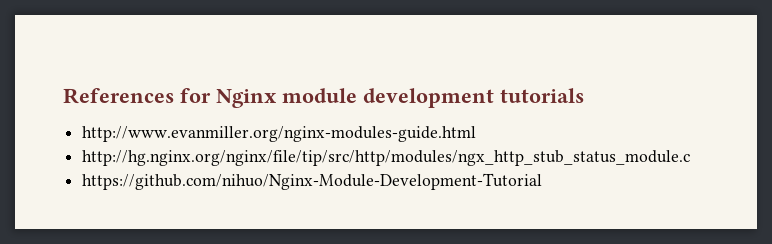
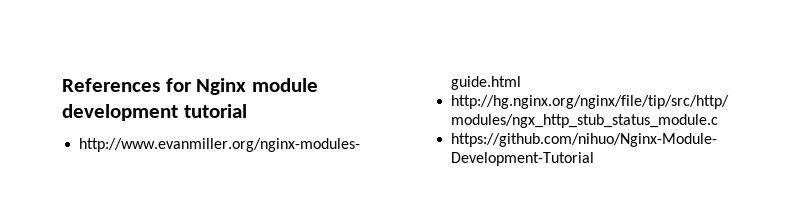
- References for Nginx module development tutorials
+ References for Nginx module development tutorial

